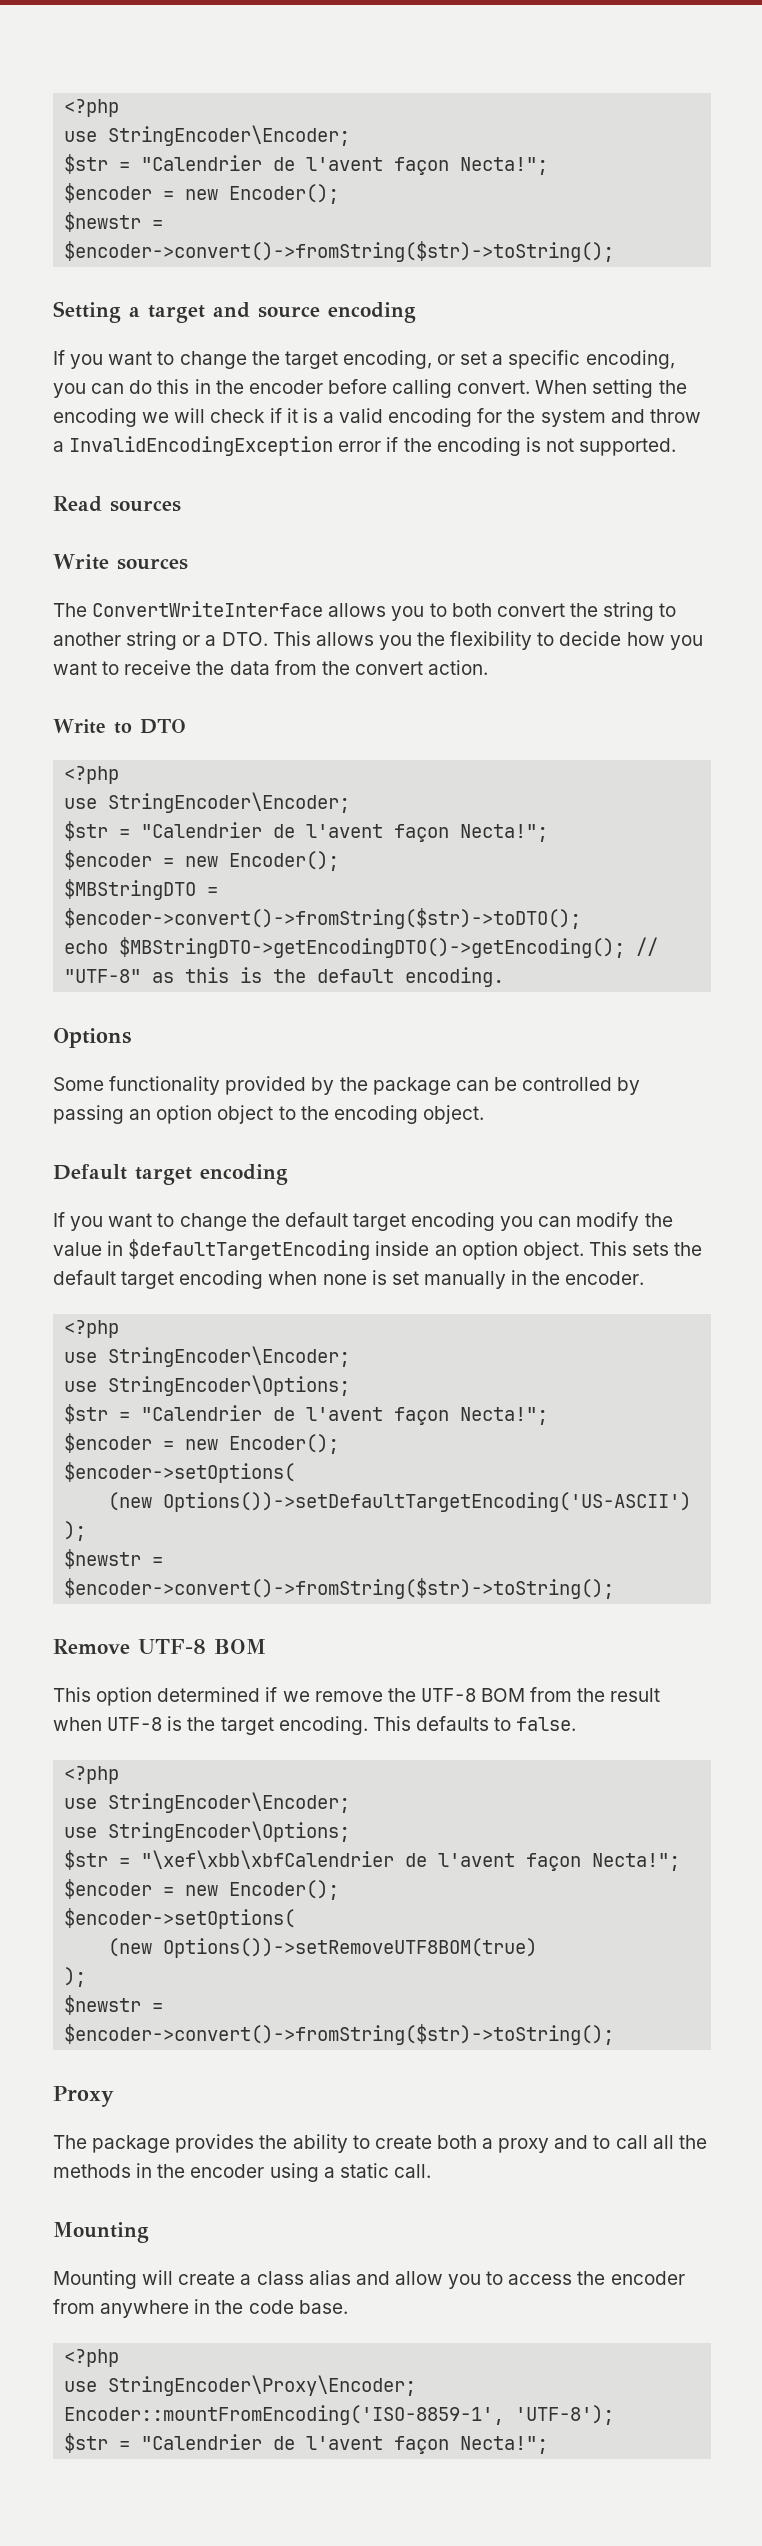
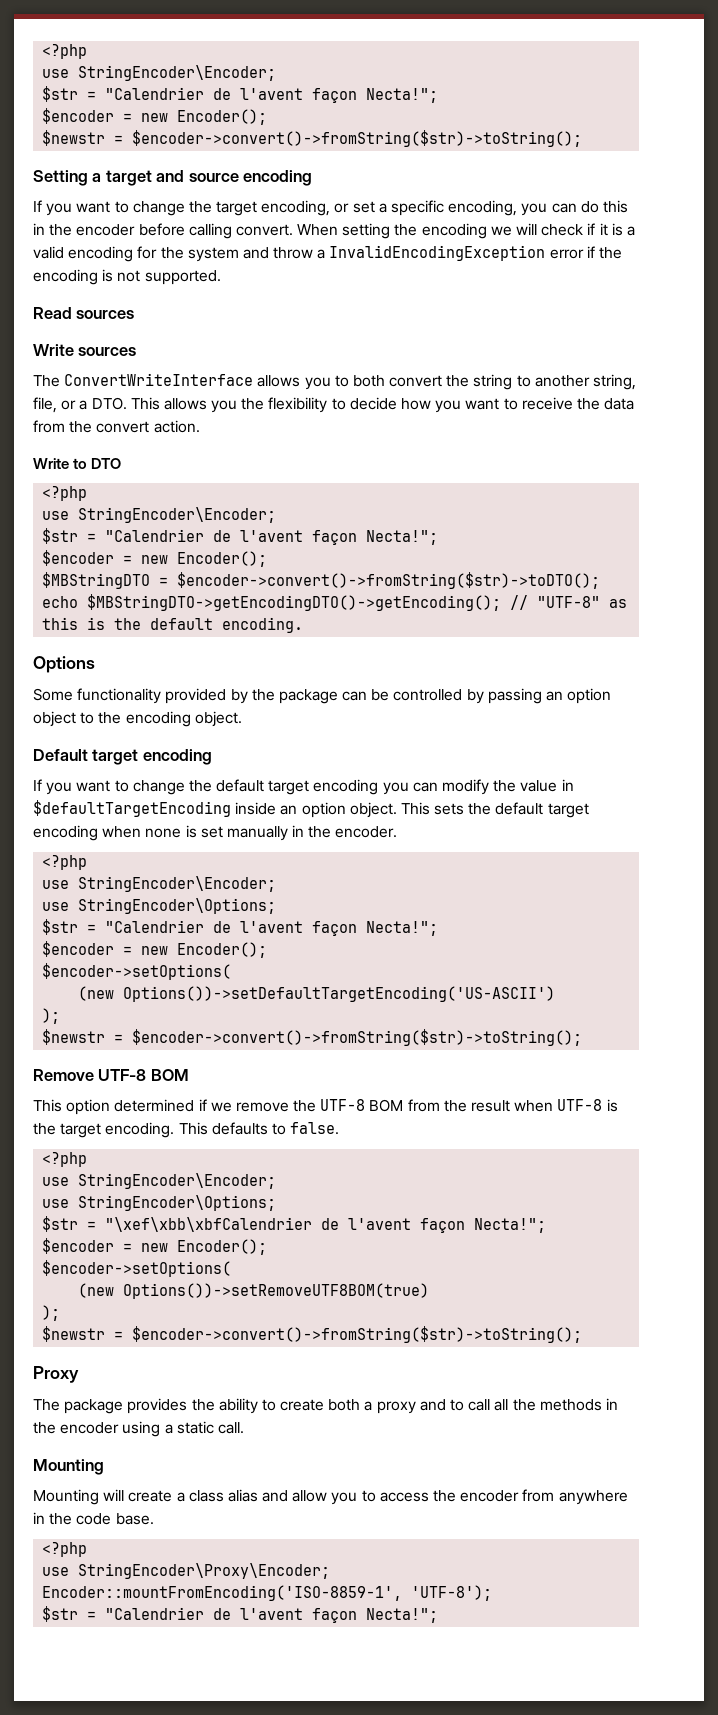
- The ConvertWriteInterface allows you to both convert the string to another string or a DTO. This allows you the flexibility to decide how you want to receive the data from the convert action.
+ The ConvertWriteInterface allows you to both convert the string to another string, file, or a DTO. This allows you the flexibility to decide how you want to receive the data from the convert action.

